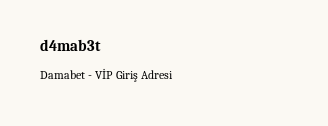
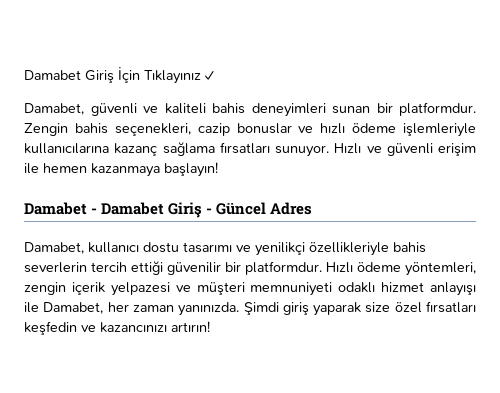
- d4mab3t
- Damabet - VİP Giriş Adresi
+ Damabet Giriş İçin Tıklayınız ✓
+ Damabet, güvenli ve kaliteli bahis deneyimleri sunan bir platformdur. Zengin bahis seçenekleri, cazip bonuslar ve hızlı ödeme işlemleriyle kullanıcılarına kazanç sağlama fırsatları sunuyor. Hızlı ve güvenli erişim ile hemen kazanmaya başlayın!
+ Damabet - Damabet Giriş - Güncel Adres
+ Damabet, kullanıcı dostu tasarımı ve yenilikçi özellikleriyle bahis severlerin tercih ettiği güvenilir bir platformdur. Hızlı ödeme yöntemleri, zengin içerik yelpazesi ve müşteri memnuniyeti odaklı hizmet anlayışı ile Damabet, her zaman yanınızda. Şimdi giriş yaparak size özel fırsatları keşfedin ve kazancınızı artırın!

